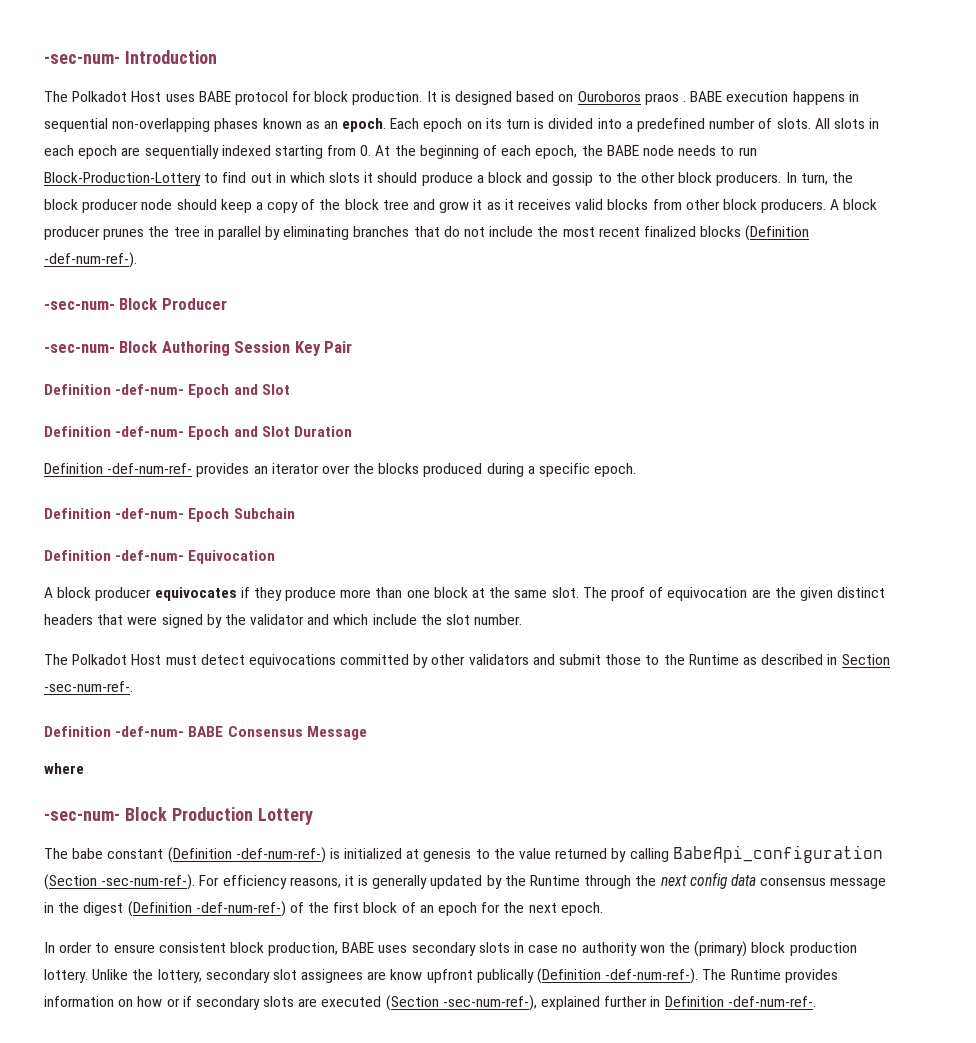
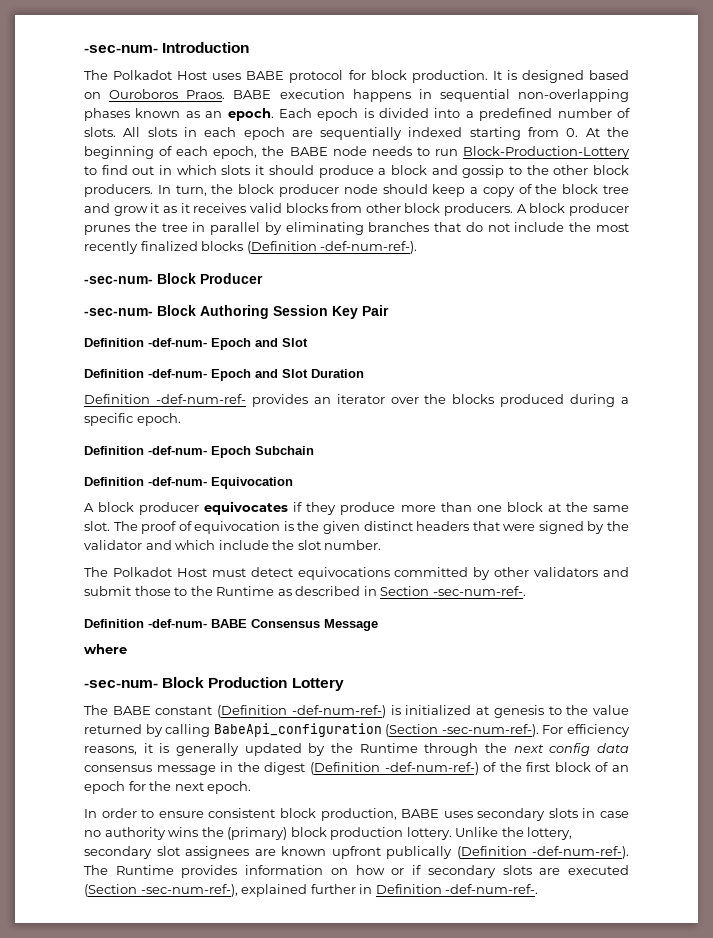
- It is designed based on Ouroboros praos .
+ It is designed based on Ouroboros Praos.
- Each epoch on its turn is divided into a predefined number of slots.
+ Each epoch is divided into a predefined number of slots.
- A block producer prunes the tree in parallel by eliminating branches that do not include the most recent finalized blocks (Definition -def-num-ref-).
+ A block producer prunes the tree in parallel by eliminating branches that do not include the most recently finalized blocks (Definition -def-num-ref-).
- The proof of equivocation are the given distinct headers that were signed by the validator and which include the slot number.
+ The proof of equivocation is the given distinct headers that were signed by the validator and which include the slot number.
- The babe constant (Definition -def-num-ref-) is initialized at genesis to the value returned by calling BabeApi_configuration (Section -sec-num-ref-).
+ The BABE constant (Definition -def-num-ref-) is initialized at genesis to the value returned by calling BabeApi_configuration (Section -sec-num-ref-).
- In order to ensure consistent block production, BABE uses secondary slots in case no authority won the (primary) block production lottery.
+ In order to ensure consistent block production, BABE uses secondary slots in case no authority wins the (primary) block production lottery.
- Unlike the lottery, secondary slot assignees are know upfront publically (Definition -def-num-ref-).
+ Unlike the lottery, secondary slot assignees are known upfront publically (Definition -def-num-ref-).

